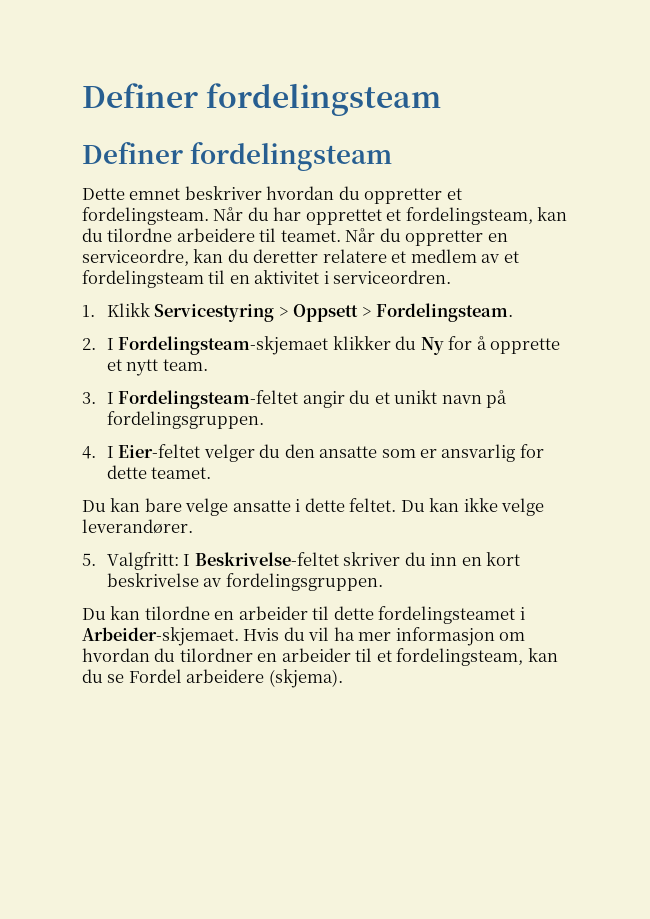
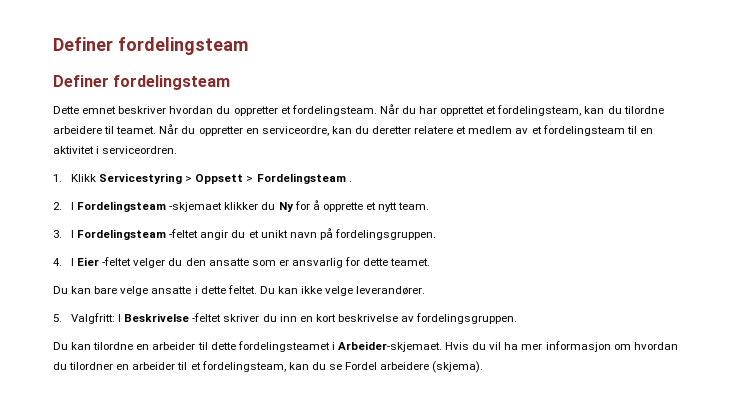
- 1. Klikk Servicestyring > Oppsett > Fordelingsteam.
+ 1. Klikk Servicestyring > Oppsett > Fordelingsteam .
- 2. I Fordelingsteam-skjemaet klikker du Ny for å opprette et nytt team.
+ 2. I Fordelingsteam -skjemaet klikker du Ny for å opprette et nytt team.
- 3. I Fordelingsteam-feltet angir du et unikt navn på fordelingsgruppen.
+ 3. I Fordelingsteam -feltet angir du et unikt navn på fordelingsgruppen.
- 4. I Eier-feltet velger du den ansatte som er ansvarlig for dette teamet.
+ 4. I Eier -feltet velger du den ansatte som er ansvarlig for dette teamet.
- 5. Valgfritt: I Beskrivelse-feltet skriver du inn en kort beskrivelse av fordelingsgruppen.
+ 5. Valgfritt: I Beskrivelse -feltet skriver du inn en kort beskrivelse av fordelingsgruppen.

